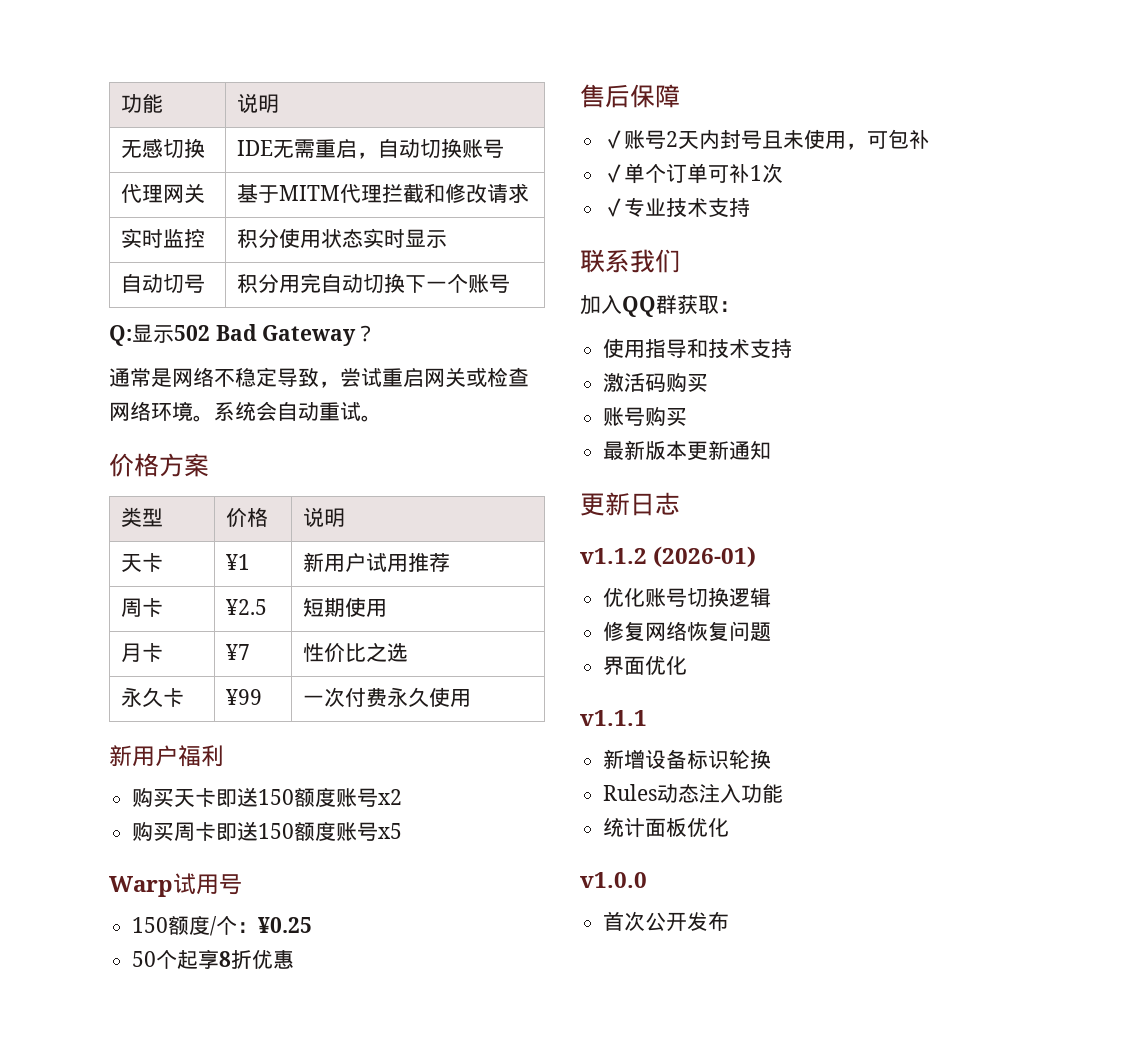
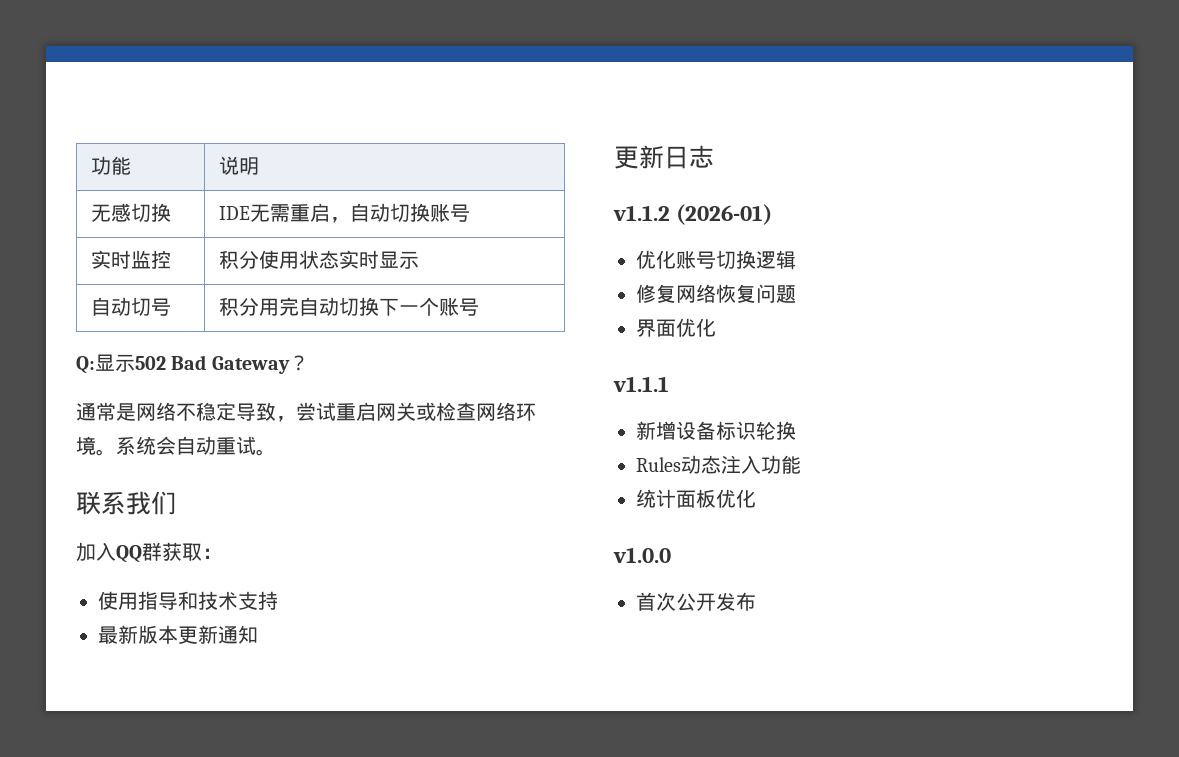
- 代理网关 | 基于MITM代理拦截和修改请求
- 价格方案
- 类型 | 价格 | 说明
- 天卡 | ¥1 | 新用户试用推荐
- 周卡 | ¥2.5 | 短期使用
- 月卡 | ¥7 | 性价比之选
- 永久卡 | ¥99 | 一次付费永久使用
- 新用户福利
- 购买天卡即送150额度账号x2
- 购买周卡即送150额度账号x5
- Warp试用号
- 150额度/个：¥0.25
- 50个起享8折优惠
- 售后保障
- ✓账号2天内封号且未使用，可包补
- ✓单个订单可补1次
- ✓专业技术支持
- 激活码购买
- 账号购买

